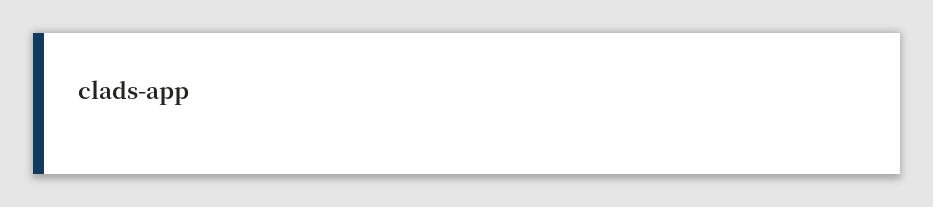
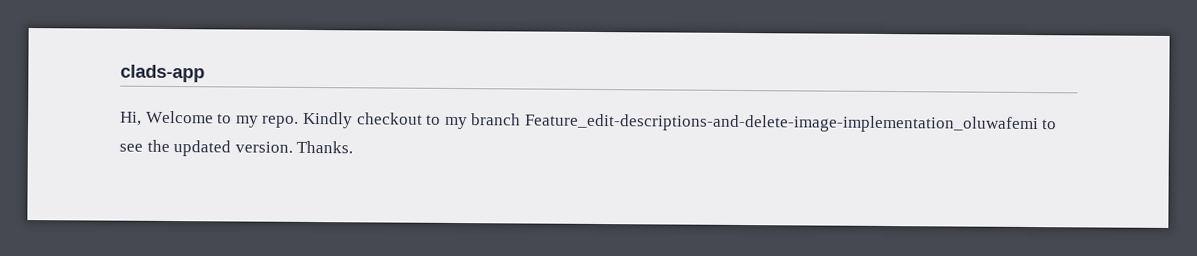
+ Hi, Welcome to my repo. Kindly checkout to my branch Feature_edit-descriptions-and-delete-image-implementation_oluwafemi to see the updated version. Thanks.

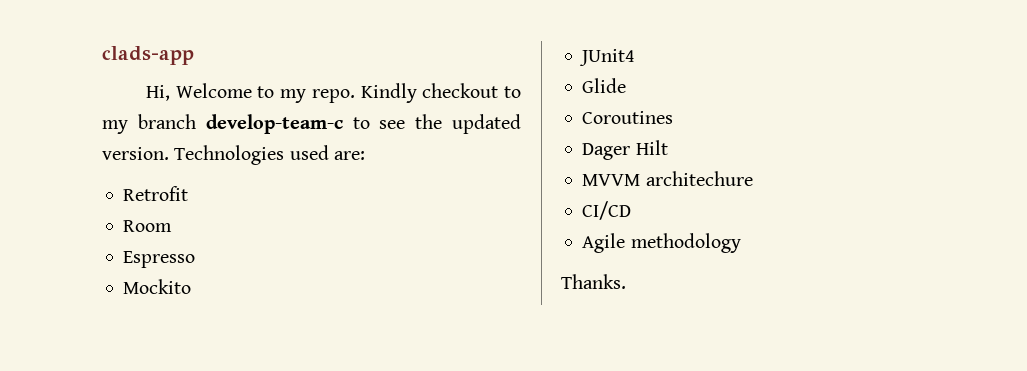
- Kindly checkout to my branch Feature_edit-descriptions-and-delete-image-implementation_oluwafemi to see the updated version. Thanks.
+ Kindly checkout to my branch develop-team-c to see the updated version. Technologies used are:
+ Retrofit
+ Room
+ Espresso
+ Mockito
+ JUnit4
+ Glide
+ Coroutines
+ Dager Hilt
+ MVVM architechure
+ CI/CD
+ Agile methodology
+ Thanks.

